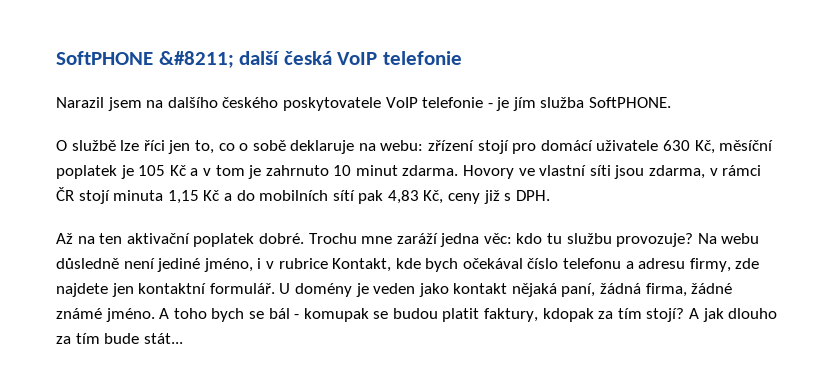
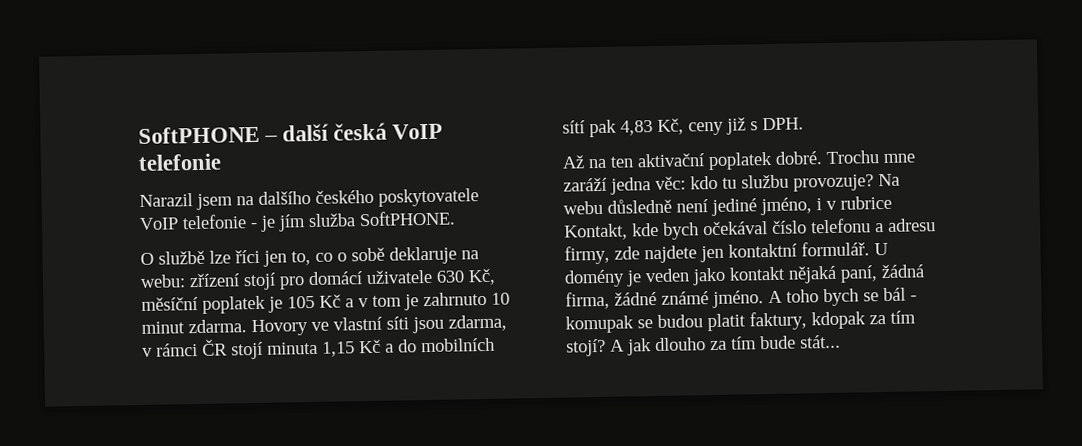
- SoftPHONE &#8211; další česká VoIP telefonie
+ SoftPHONE – další česká VoIP telefonie

